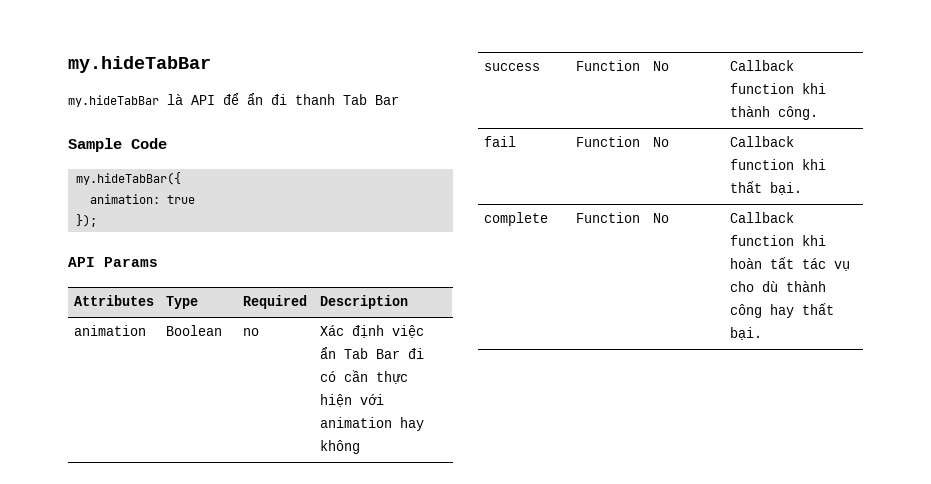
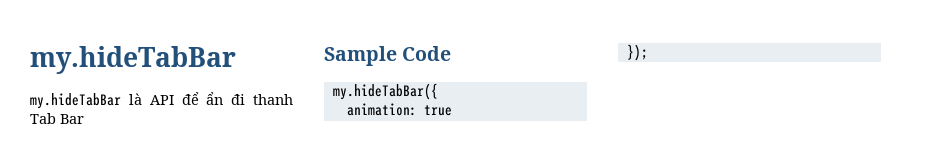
- API Params
- Attributes | Type | Required | Description
- animation | Boolean | no | Xác định việc ẩn Tab Bar đi có cần thực hiện với animation hay không
- success | Function | No | Callback function khi thành công.
- fail | Function | No | Callback function khi thất bại.
- complete | Function | No | Callback function khi hoàn tất tác vụ cho dù thành công hay thất bại.

